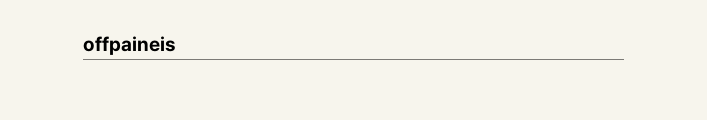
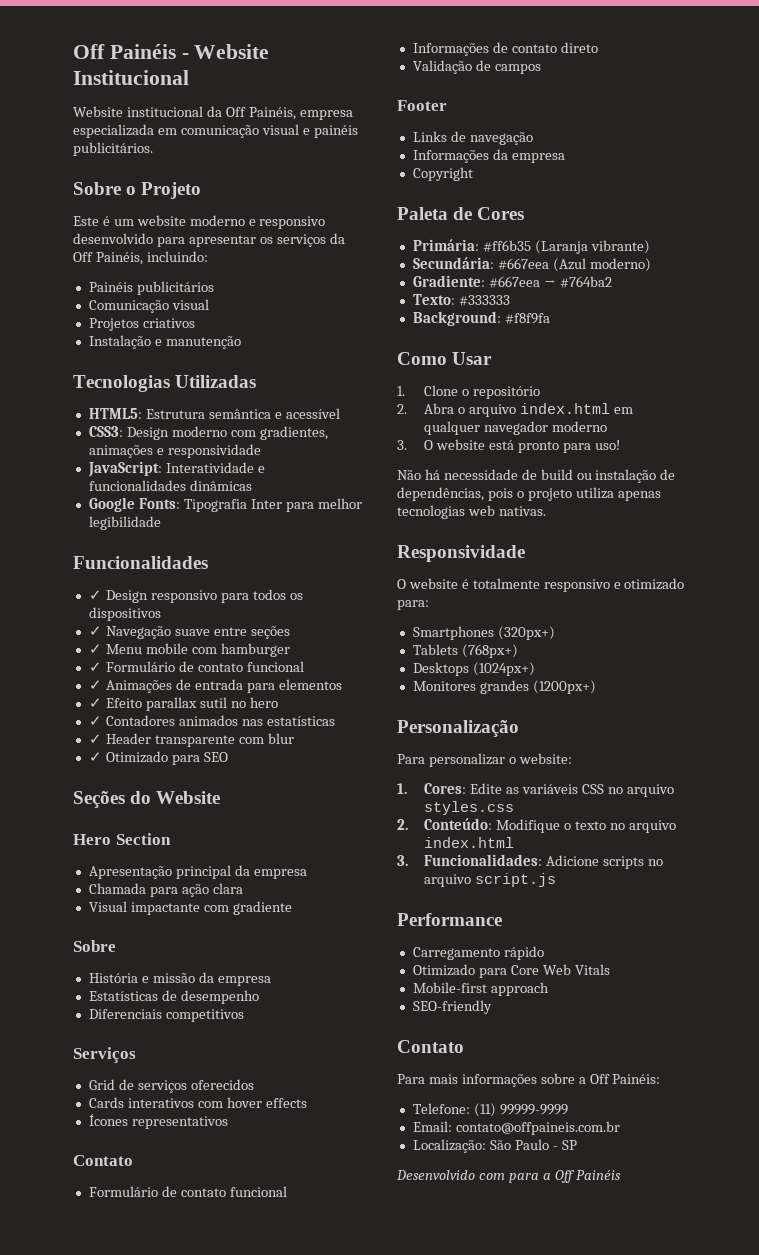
- offpaineis
+ Off Painéis - Website Institucional
+ Website institucional da Off Painéis, empresa especializada em comunicação visual e painéis publicitários.
+ Sobre o Projeto
+ Este é um website moderno e responsivo desenvolvido para apresentar os serviços da Off Painéis, incluindo:
+ Painéis publicitários
+ Comunicação visual
+ Projetos criativos
+ Instalação e manutenção
+ Tecnologias Utilizadas
+ HTML5: Estrutura semântica e acessível
+ CSS3: Design moderno com gradientes, animações e responsividade
+ JavaScript: Interatividade e funcionalidades dinâmicas
+ Google Fonts: Tipografia Inter para melhor legibilidade
+ Funcionalidades
+ ✓ Design responsivo para todos os dispositivos
+ ✓ Navegação suave entre seções
+ ✓ Menu mobile com hamburger
+ ✓ Formulário de contato funcional
+ ✓ Animações de entrada para elementos
+ ✓ Efeito parallax sutil no hero
+ ✓ Contadores animados nas estatísticas
+ ✓ Header transparente com blur
+ ✓ Otimizado para SEO
+ Seções do Website
+ Hero Section
+ Apresentação principal da empresa
+ Chamada para ação clara
+ Visual impactante com gradiente
+ Sobre
+ História e missão da empresa
+ Estatísticas de desempenho
+ Diferenciais competitivos
+ Serviços
+ Grid de serviços oferecidos
+ Cards interativos com hover effects
+ Ícones representativos
+ Contato
+ Formulário de contato funcional
+ Informações de contato direto
+ Validação de campos
+ Footer
+ Links de navegação
+ Informações da empresa
+ Copyright
+ Paleta de Cores
+ Primária: #ff6b35 (Laranja vibrante)
+ Secundária: #667eea (Azul moderno)
+ Gradiente: #667eea → #764ba2
+ Texto: #333333
+ Background: #f8f9fa
+ Como Usar
+ 1. Clone o repositório
+ 2. Abra o arquivo index.html em qualquer navegador moderno
+ 3. O website está pronto para uso!
+ Não há necessidade de build ou instalação de dependências, pois o projeto utiliza apenas tecnologias web nativas.
+ Responsividade
+ O website é totalmente responsivo e otimizado para:
+ Smartphones (320px+)
+ Tablets (768px+)
+ Desktops (1024px+)
+ Monitores grandes (1200px+)
+ Personalização
+ Para personalizar o website:
+ 1. Cores: Edite as variáveis CSS no arquivo styles.css
+ 2. Conteúdo: Modifique o texto no arquivo index.html
+ 3. Funcionalidades: Adicione scripts no arquivo script.js
+ Performance
+ Carregamento rápido
+ Otimizado para Core Web Vitals
+ Mobile-first approach
+ SEO-friendly
+ Contato
+ Para mais informações sobre a Off Painéis:
+ Telefone: (11) 99999-9999
+ Email: contato@offpaineis.com.br
+ Localização: São Paulo - SP
+ Desenvolvido com para a Off Painéis

